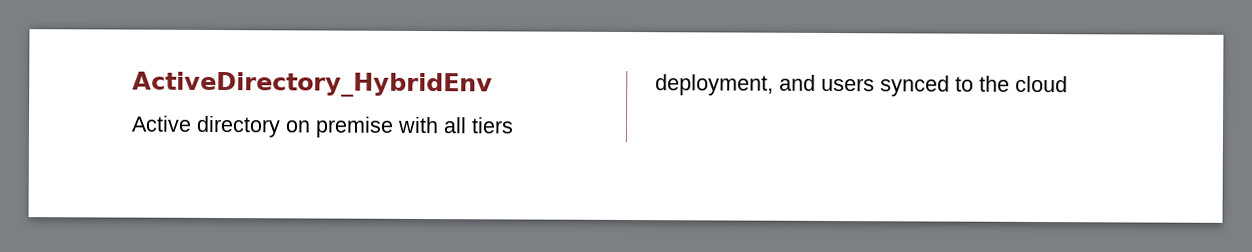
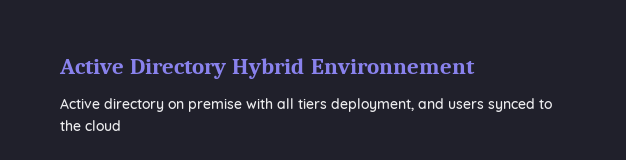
- ActiveDirectory_HybridEnv
+ Active Directory Hybrid Environnement

